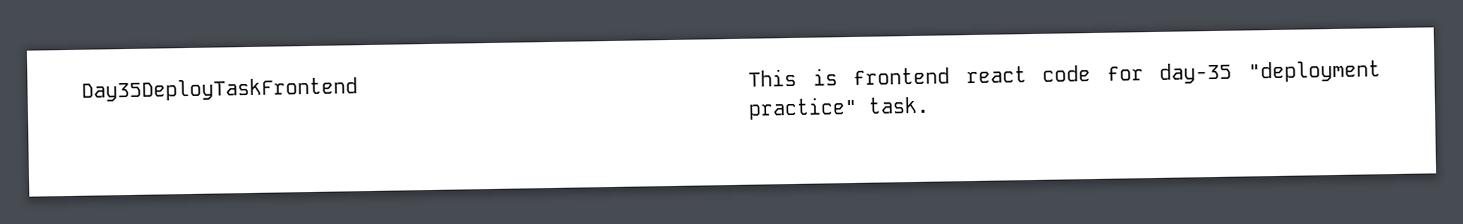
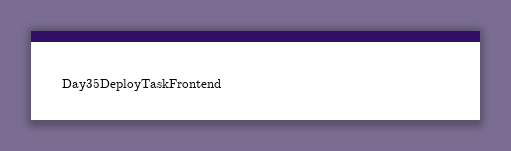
- This is frontend react code for day-35 "deployment practice" task.

